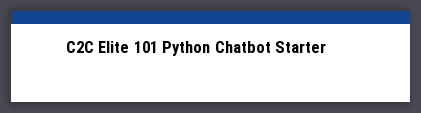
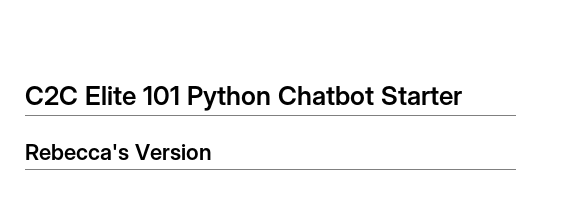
+ Rebecca's Version

